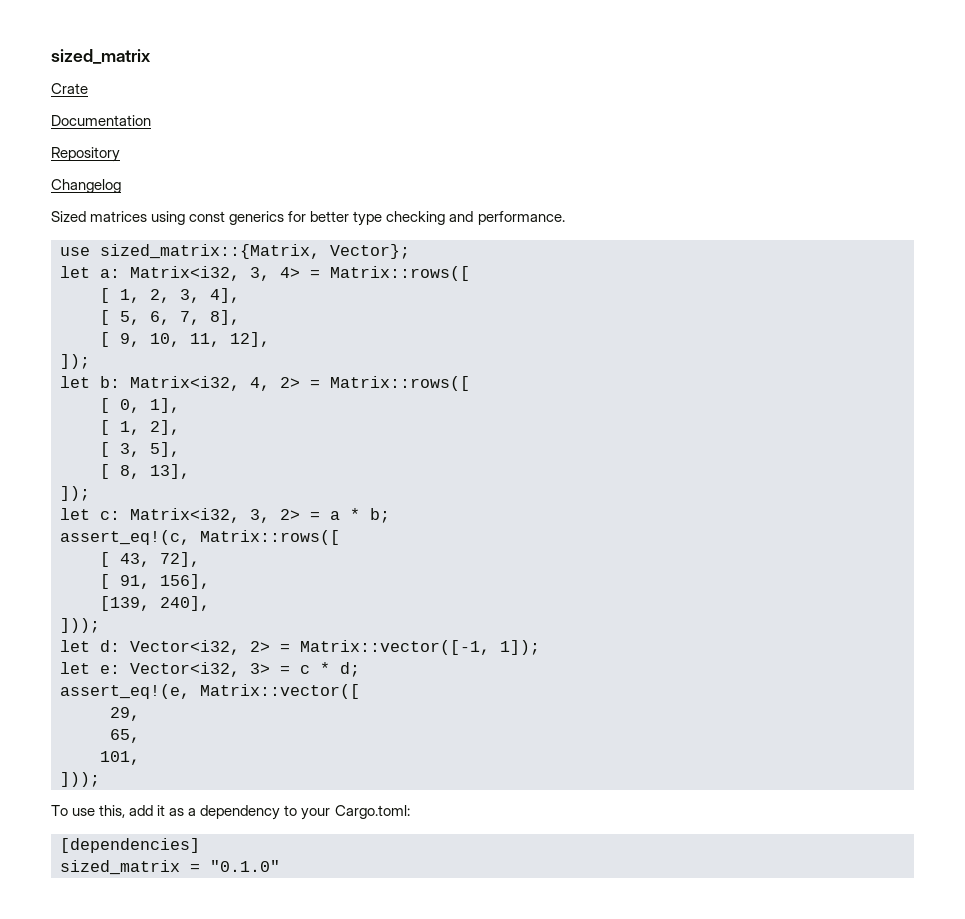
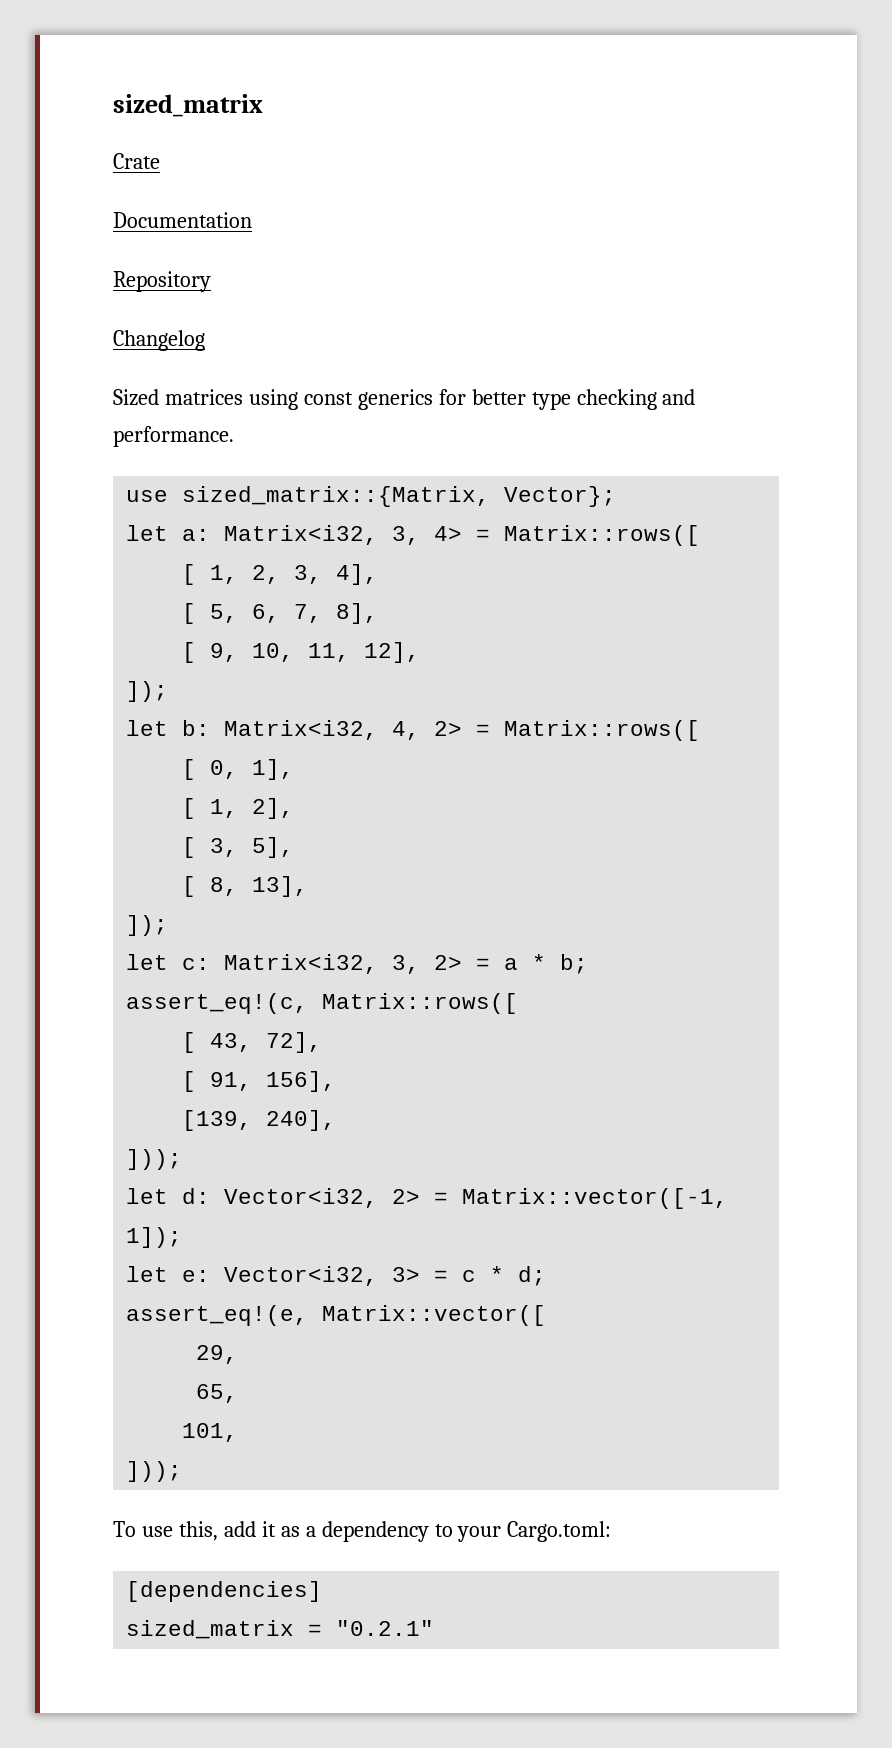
- sized_matrix = "0.1.0"
+ sized_matrix = "0.2.1"

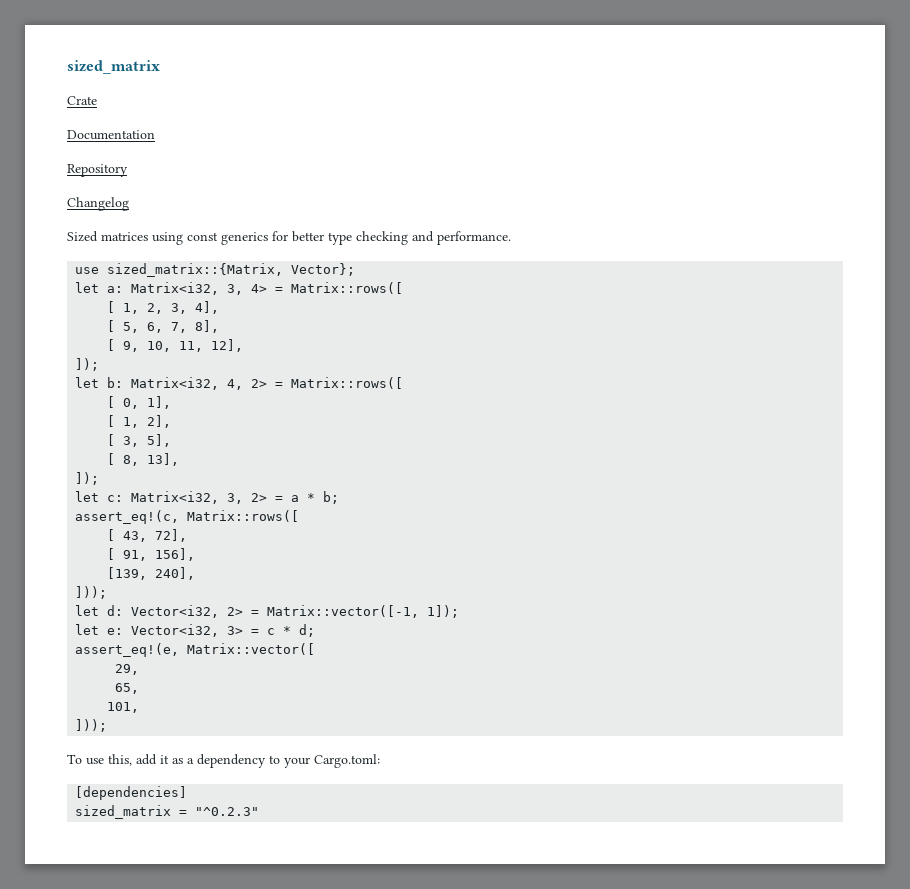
- sized_matrix = "0.2.1"
+ sized_matrix = "^0.2.3"

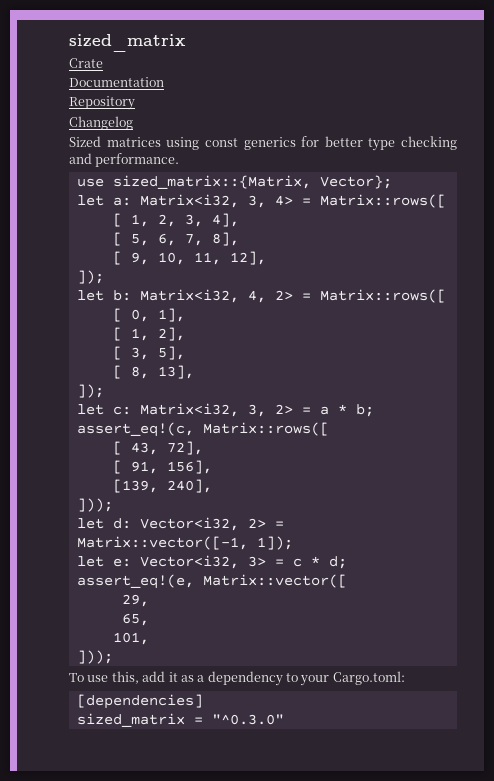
- sized_matrix = "^0.2.3"
+ sized_matrix = "^0.3.0"

